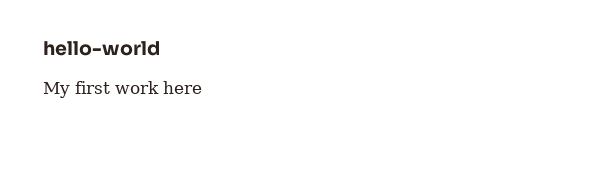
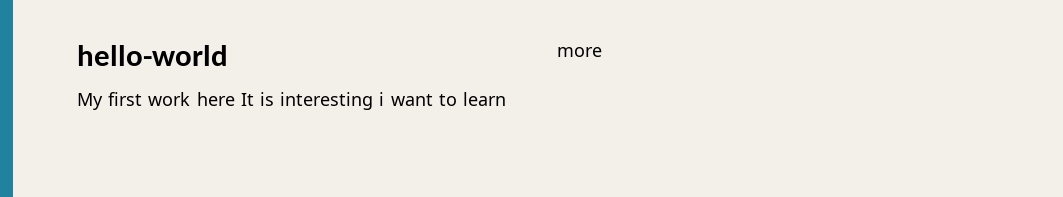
- My first work here
+ My first work here It is interesting i want to learn more

